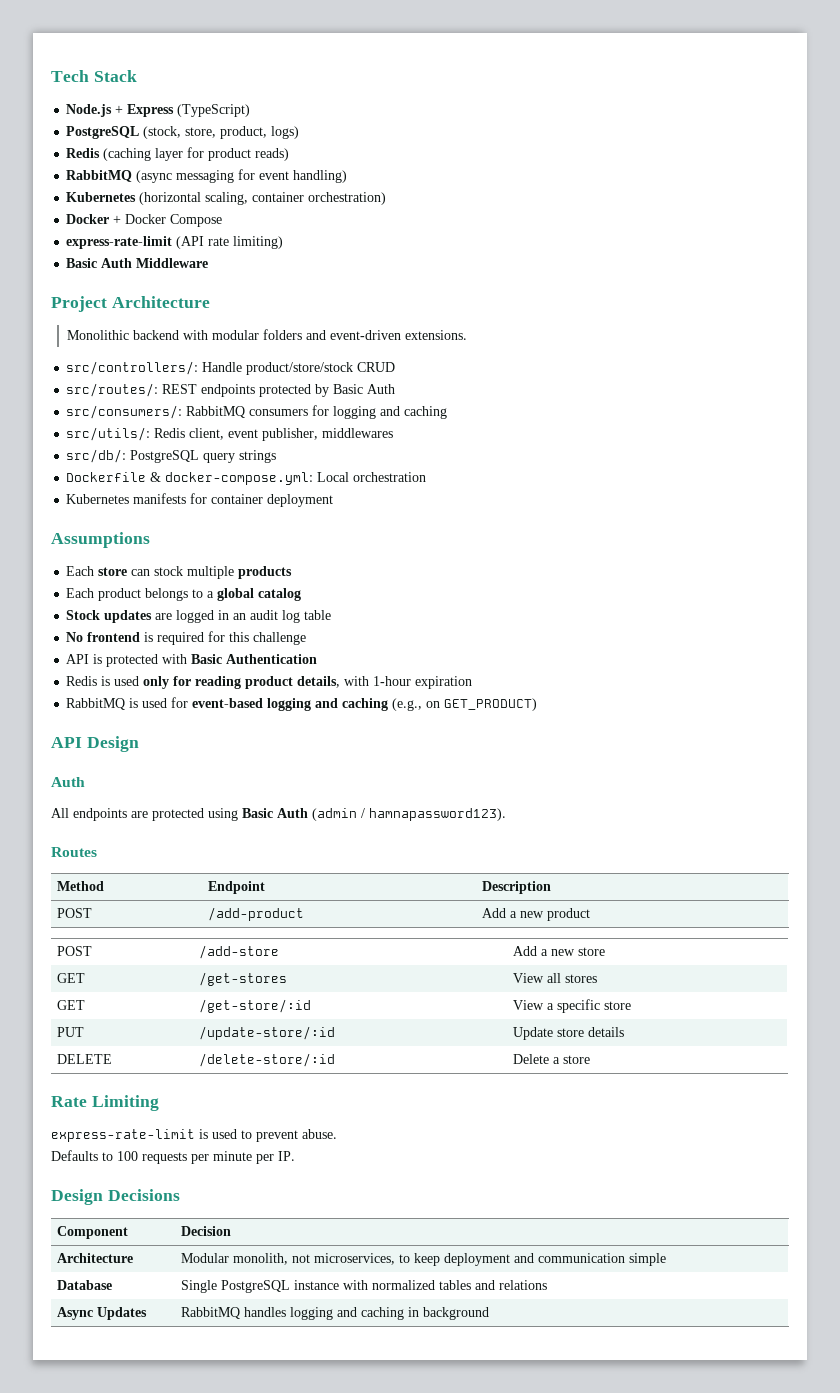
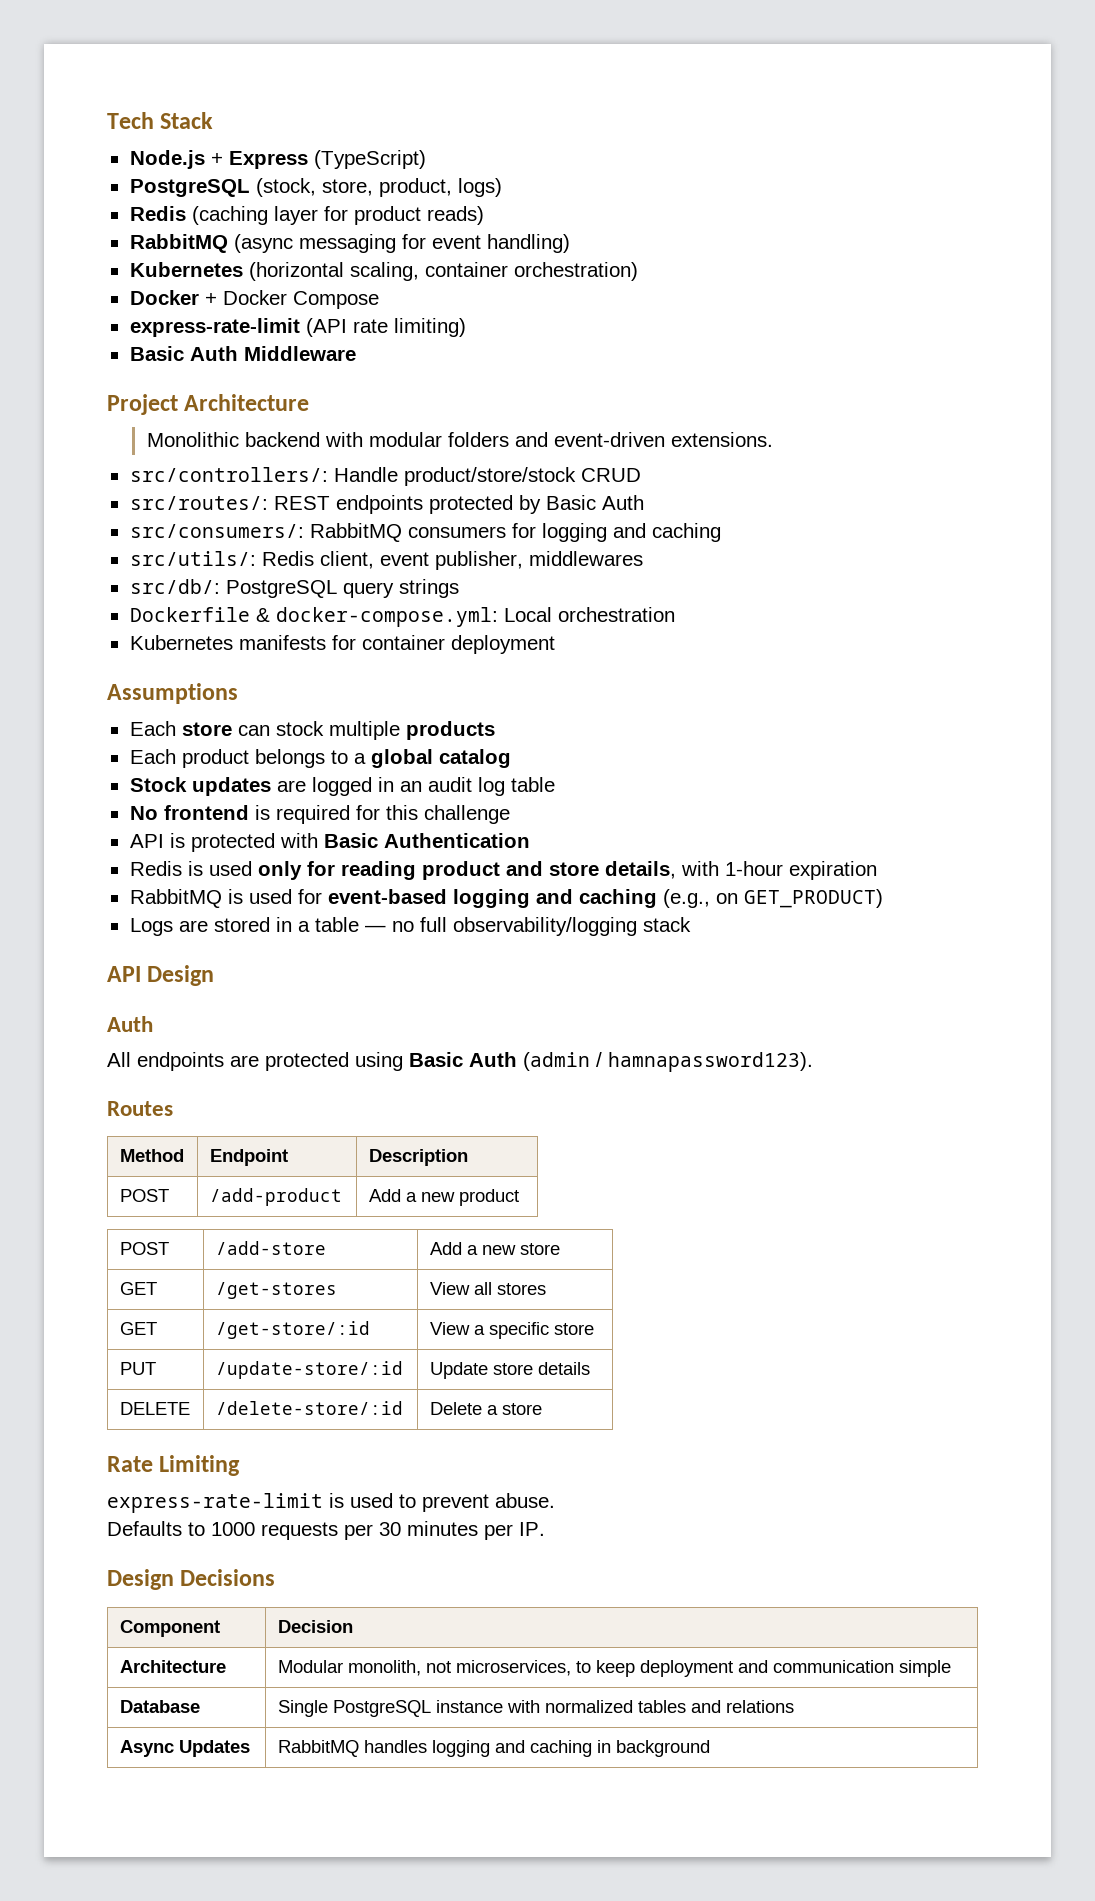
- Redis is used only for reading product details, with 1-hour expiration
+ Redis is used only for reading product and store details, with 1-hour expiration
+ Logs are stored in a table — no full observability/logging stack
- Defaults to 100 requests per minute per IP.
+ Defaults to 1000 requests per 30 minutes per IP.

